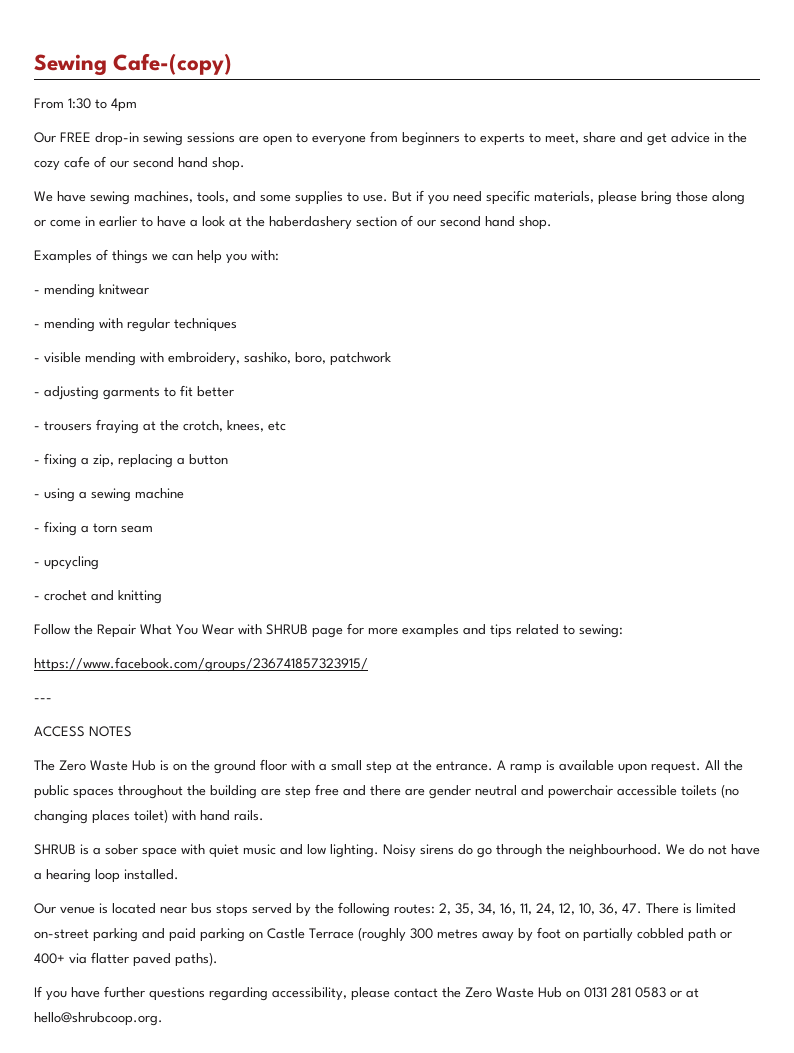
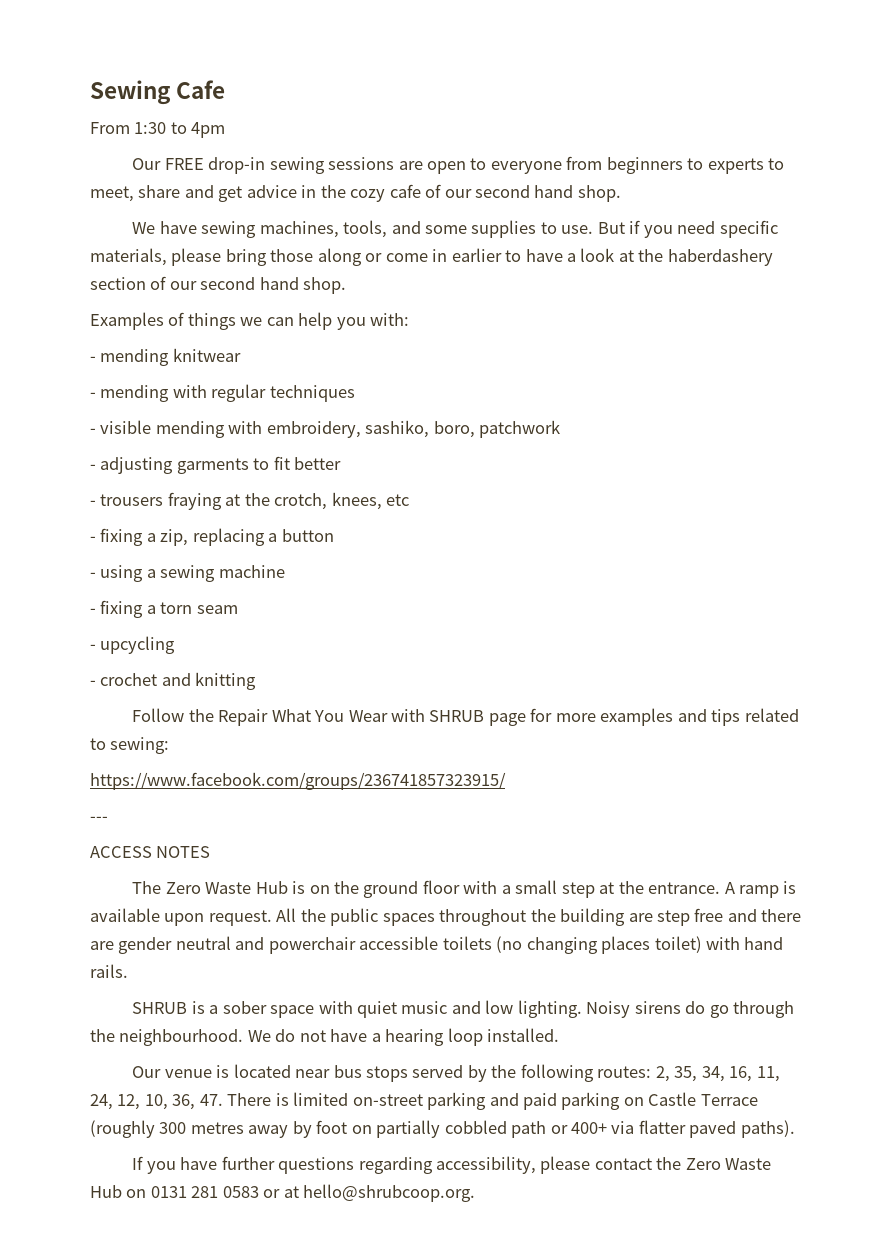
- Sewing Cafe-(copy)
+ Sewing Cafe

